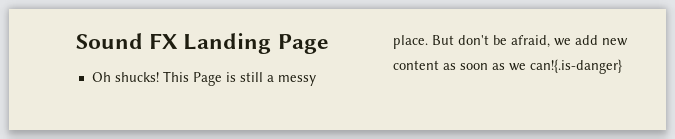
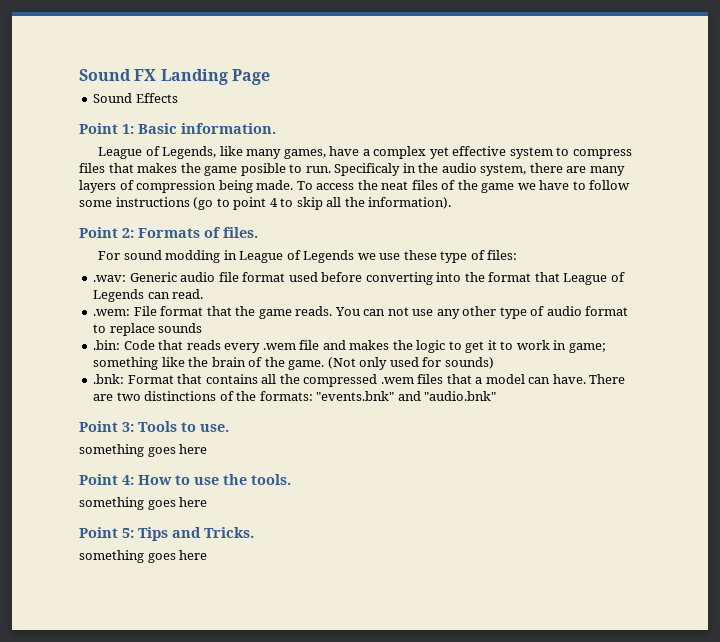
- Oh shucks! This Page is still a messy place. But don't be afraid, we add new content as soon as we can!{.is-danger}
+ Sound Effects
+ Point 1: Basic information.
+ League of Legends, like many games, have a complex yet effective system to compress files that makes the game posible to run. Specificaly in the audio system, there are many layers of compression being made. To access the neat files of the game we have to follow some instructions (go to point 4 to skip all the information).
+ Point 2: Formats of files.
+ For sound modding in League of Legends we use these type of files:
+ .wav: Generic audio file format used before converting into the format that League of Legends can read.
+ .wem: File format that the game reads. You can not use any other type of audio format to replace sounds
+ .bin: Code that reads every .wem file and makes the logic to get it to work in game; something like the brain of the game. (Not only used for sounds)
+ .bnk: Format that contains all the compressed .wem files that a model can have. There are two distinctions of the formats: "events.bnk" and "audio.bnk"
+ Point 3: Tools to use.
+ something goes here
+ Point 4: How to use the tools.
+ something goes here
+ Point 5: Tips and Tricks.
+ something goes here

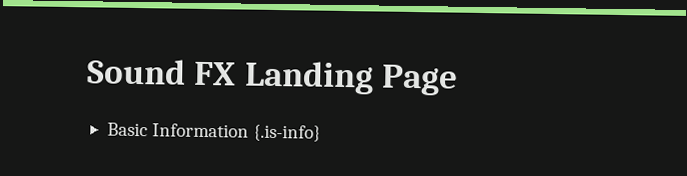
- Sound Effects
- Point 1: Basic information.
- League of Legends, like many games, have a complex yet effective system to compress files that makes the game posible to run. Specificaly in the audio system, there are many layers of compression being made. To access the neat files of the game we have to follow some instructions (go to point 4 to skip all the information).
- Point 2: Formats of files.
- For sound modding in League of Legends we use these type of files:
- .wav: Generic audio file format used before converting into the format that League of Legends can read.
- .wem: File format that the game reads. You can not use any other type of audio format to replace sounds
- .bin: Code that reads every .wem file and makes the logic to get it to work in game; something like the brain of the game. (Not only used for sounds)
- .bnk: Format that contains all the compressed .wem files that a model can have. There are two distinctions of the formats: "events.bnk" and "audio.bnk"
- Point 3: Tools to use.
- something goes here
- Point 4: How to use the tools.
- something goes here
- Point 5: Tips and Tricks.
- something goes here
+ Basic Information {.is-info}

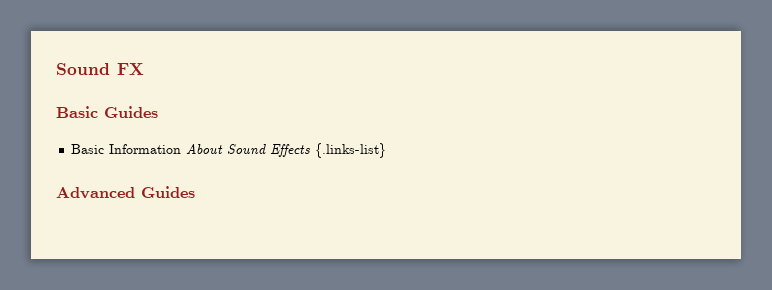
- Sound FX Landing Page
+ Sound FX
+ Basic Guides
- Basic Information {.is-info}
+ Basic Information About Sound Effects {.links-list}
+ Advanced Guides

